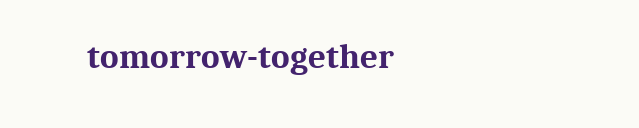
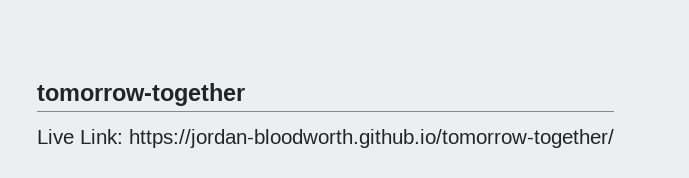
+ Live Link: https://jordan-bloodworth.github.io/tomorrow-together/

